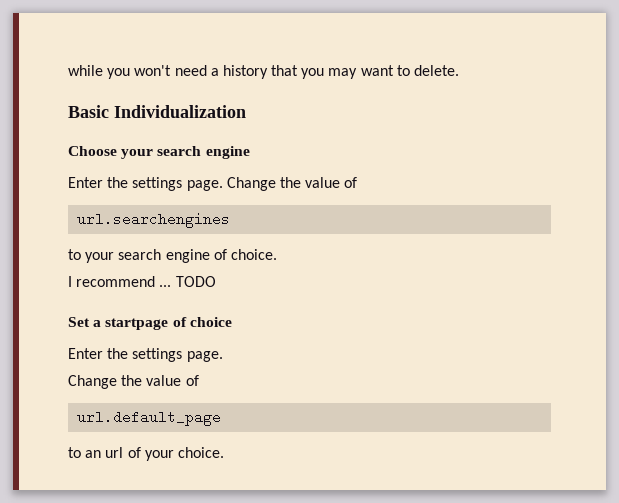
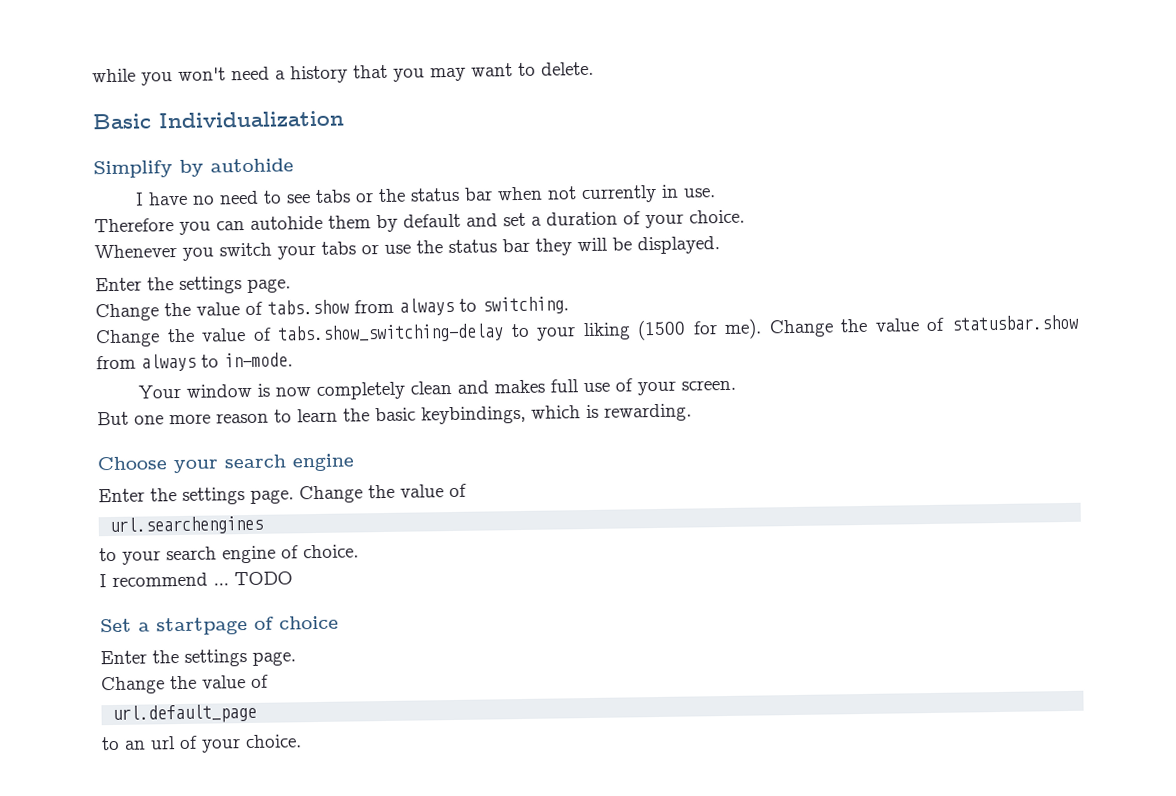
+ Simplify by autohide
+ I have no need to see tabs or the status bar when not currently in use.
+ Therefore you can autohide them by default and set a duration of your choice.
+ Whenever you switch your tabs or use the status bar they will be displayed.
+ Enter the settings page.
+ Change the value of tabs.show from always to switching.
+ Change the value of tabs.show_switching-delay to your liking (1500 for me). Change the value of statusbar.show from always to in-mode.
+ Your window is now completely clean and makes full use of your screen.
+ But one more reason to learn the basic keybindings, which is rewarding.

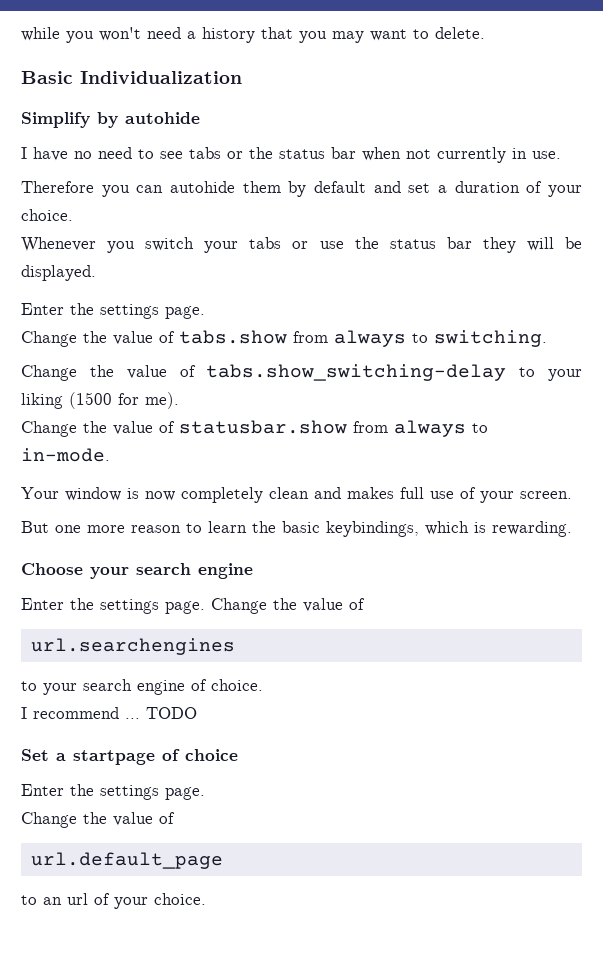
- Change the value of tabs.show_switching-delay to your liking (1500 for me). Change the value of statusbar.show from always to in-mode.
+ Change the value of tabs.show_switching-delay to your liking (1500 for me).
+ Change the value of statusbar.show from always to in-mode.

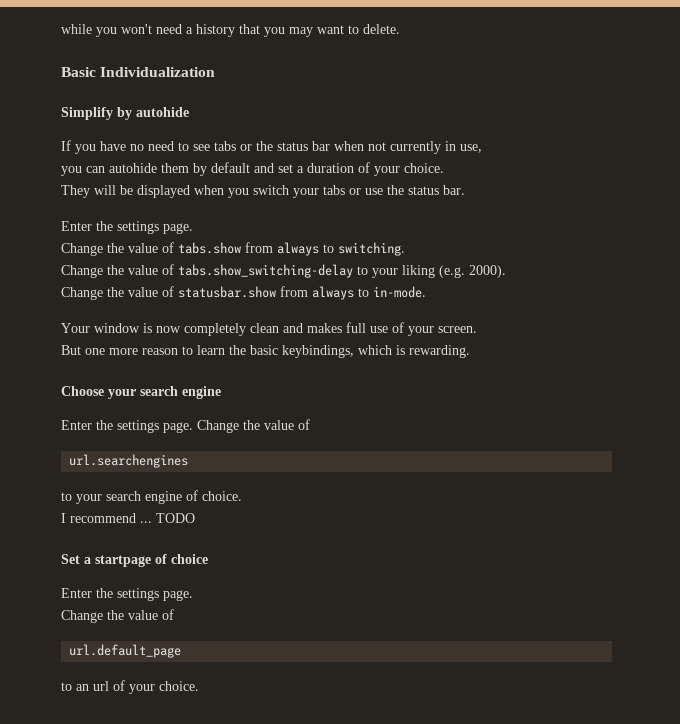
- I have no need to see tabs or the status bar when not currently in use.
- Therefore you can autohide them by default and set a duration of your choice.
+ If you have no need to see tabs or the status bar when not currently in use,
+ you can autohide them by default and set a duration of your choice.
- Whenever you switch your tabs or use the status bar they will be displayed.
+ They will be displayed when you switch your tabs or use the status bar.
- Change the value of tabs.show_switching-delay to your liking (1500 for me).
+ Change the value of tabs.show_switching-delay to your liking (e.g. 2000).

